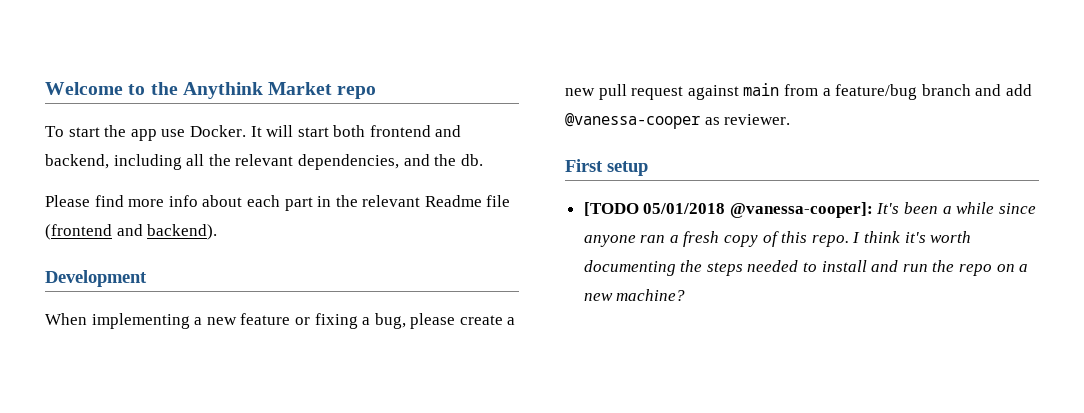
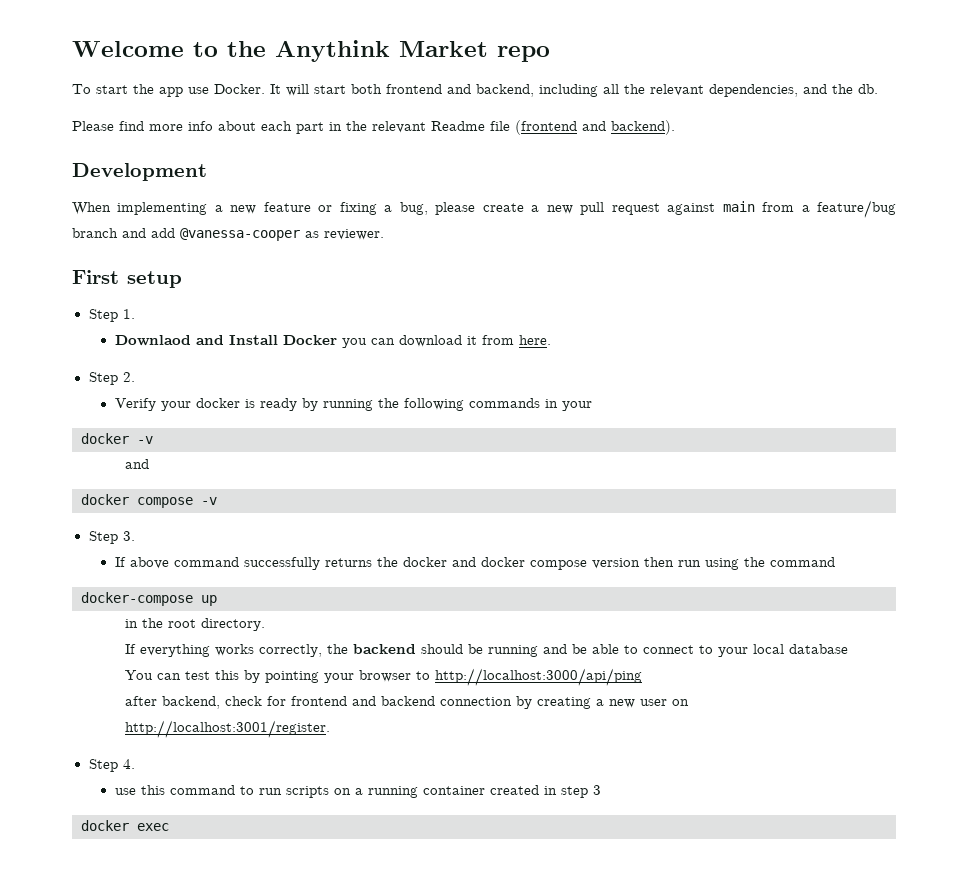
- [TODO 05/01/2018 @vanessa-cooper]: It's been a while since anyone ran a fresh copy of this repo. I think it's worth documenting the steps needed to install and run the repo on a new machine?
+ Step 1.
+ Downlaod and Install Docker you can download it from here.
+ Step 2.
+ Verify your docker is ready by running the following commands in your
+ docker -v
+ and
+ docker compose -v
+ Step 3.
+ If above command successfully returns the docker and docker compose version then run using the command
+ docker-compose up
+ in the root directory.
+ If everything works correctly, the backend should be running and be able to connect to your local database
+ You can test this by pointing your browser to http://localhost:3000/api/ping
+ after backend, check for frontend and backend connection by creating a new user on http://localhost:3001/register.
+ Step 4.
+ use this command to run scripts on a running container created in step 3
+ docker exec

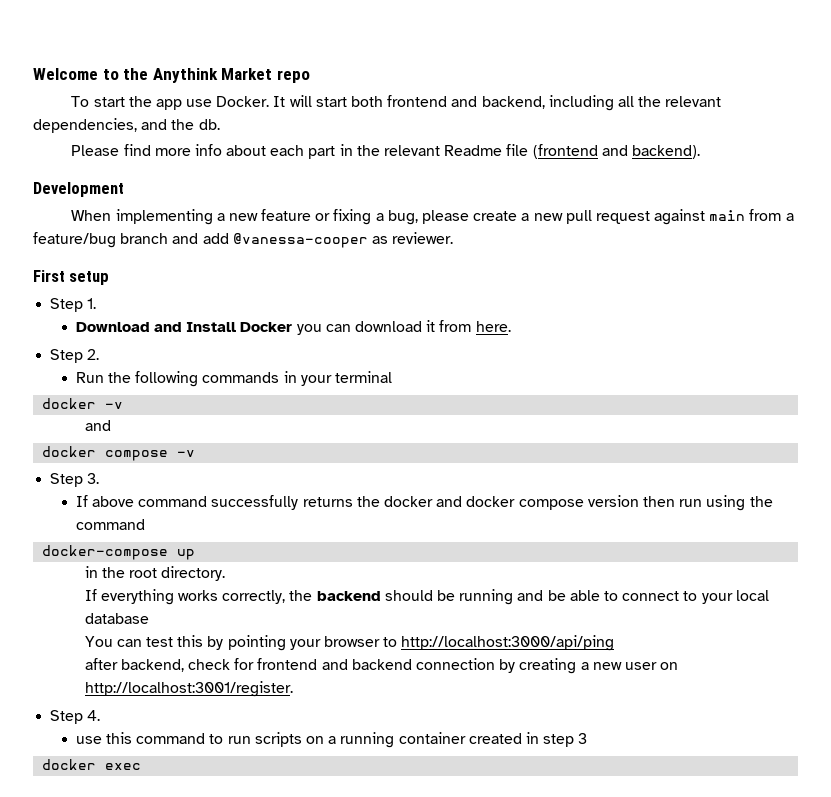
- Downlaod and Install Docker you can download it from here.
+ Download and Install Docker you can download it from here.
- Verify your docker is ready by running the following commands in your
+ Run the following commands in your terminal

